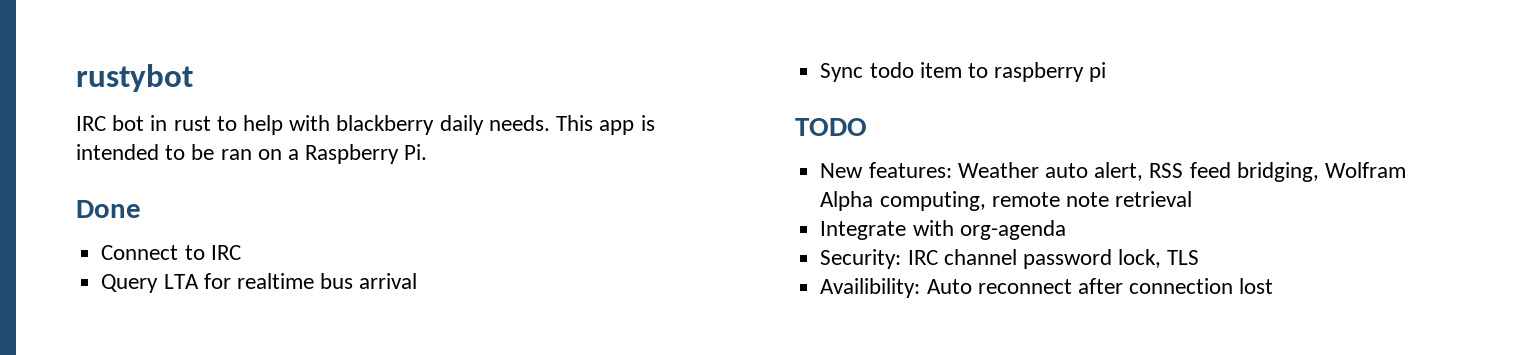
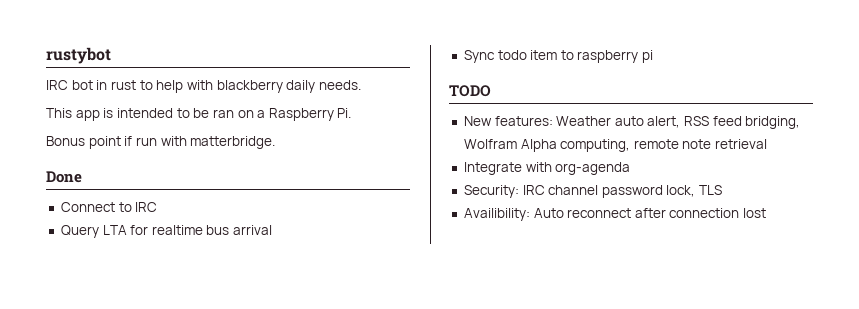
- IRC bot in rust to help with blackberry daily needs. This app is intended to be ran on a Raspberry Pi.
+ IRC bot in rust to help with blackberry daily needs.
+ This app is intended to be ran on a Raspberry Pi.
+ Bonus point if run with matterbridge.

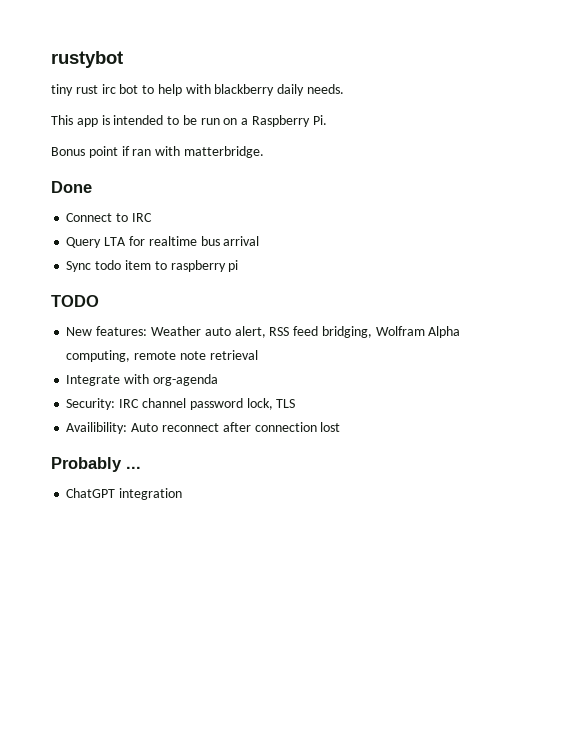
- IRC bot in rust to help with blackberry daily needs.
+ tiny rust irc bot to help with blackberry daily needs.
- This app is intended to be ran on a Raspberry Pi.
+ This app is intended to be run on a Raspberry Pi.
- Bonus point if run with matterbridge.
+ Bonus point if ran with matterbridge.
+ Probably ...
+ ChatGPT integration

